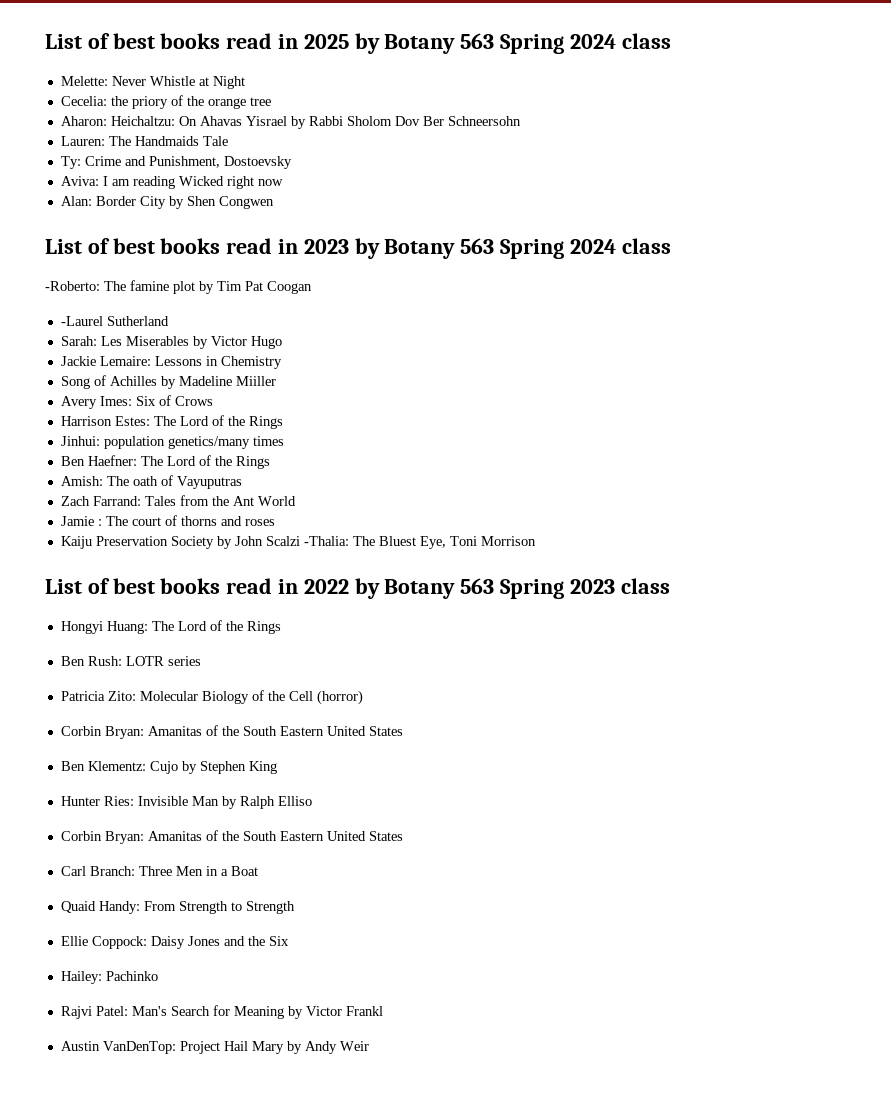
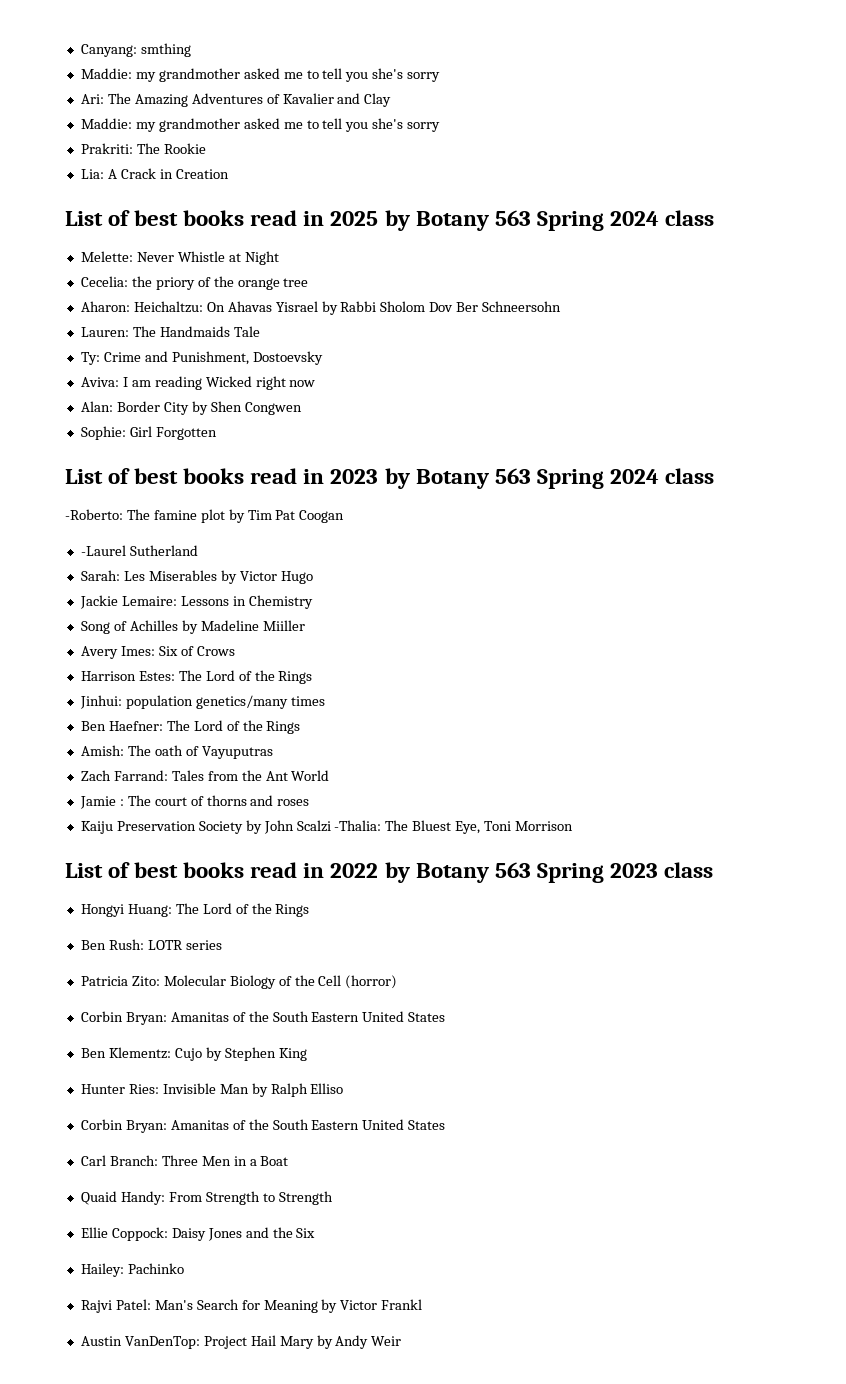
+ Canyang: smthing
+ Maddie: my grandmother asked me to tell you she's sorry
+ Ari: The Amazing Adventures of Kavalier and Clay
+ Maddie: my grandmother asked me to tell you she's sorry
+ Prakriti: The Rookie
+ Lia: A Crack in Creation
+ Sophie: Girl Forgotten

